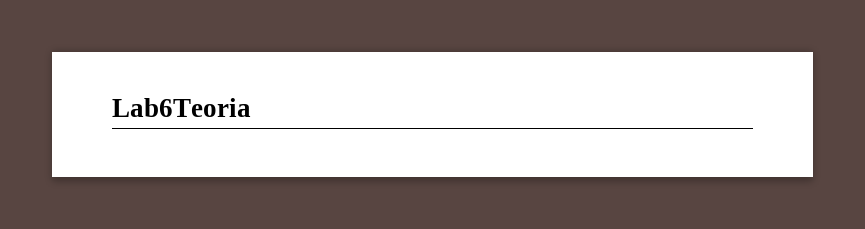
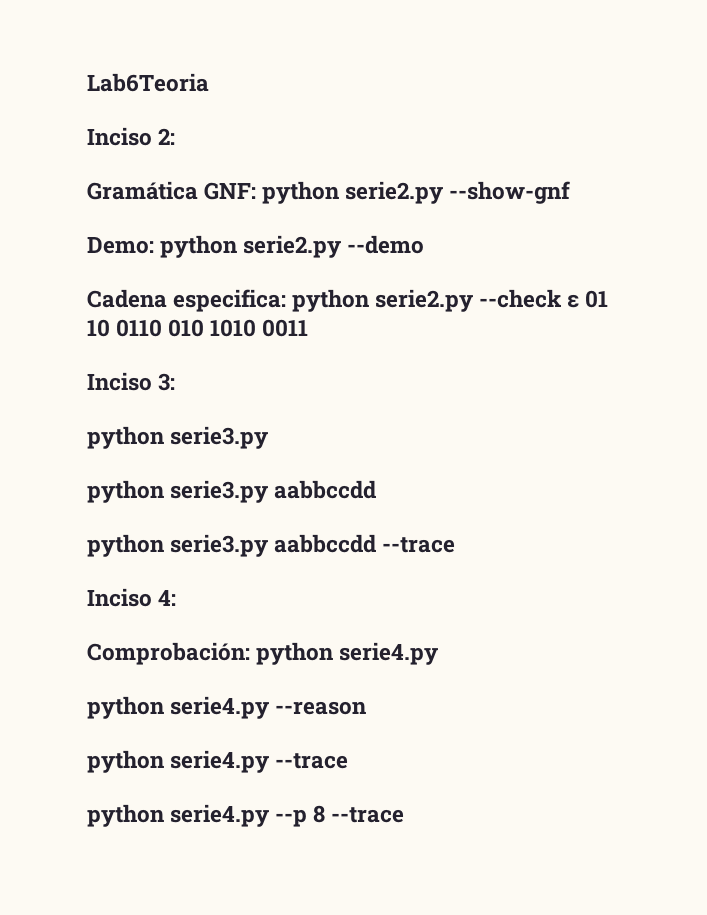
+ Inciso 2:
+ Gramática GNF: python serie2.py --show-gnf
+ Demo: python serie2.py --demo
+ Cadena especifica: python serie2.py --check ε 01 10 0110 010 1010 0011
+ Inciso 3:
+ python serie3.py
+ python serie3.py aabbccdd
+ python serie3.py aabbccdd --trace
+ Inciso 4:
+ Comprobación: python serie4.py
+ python serie4.py --reason
+ python serie4.py --trace
+ python serie4.py --p 8 --trace

